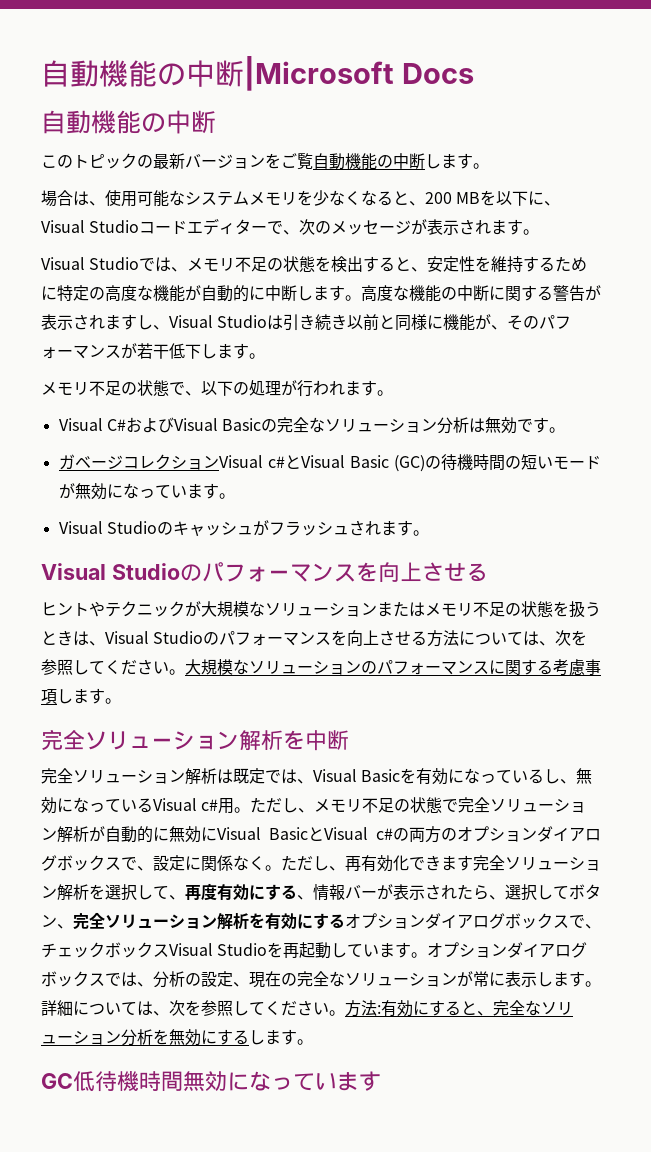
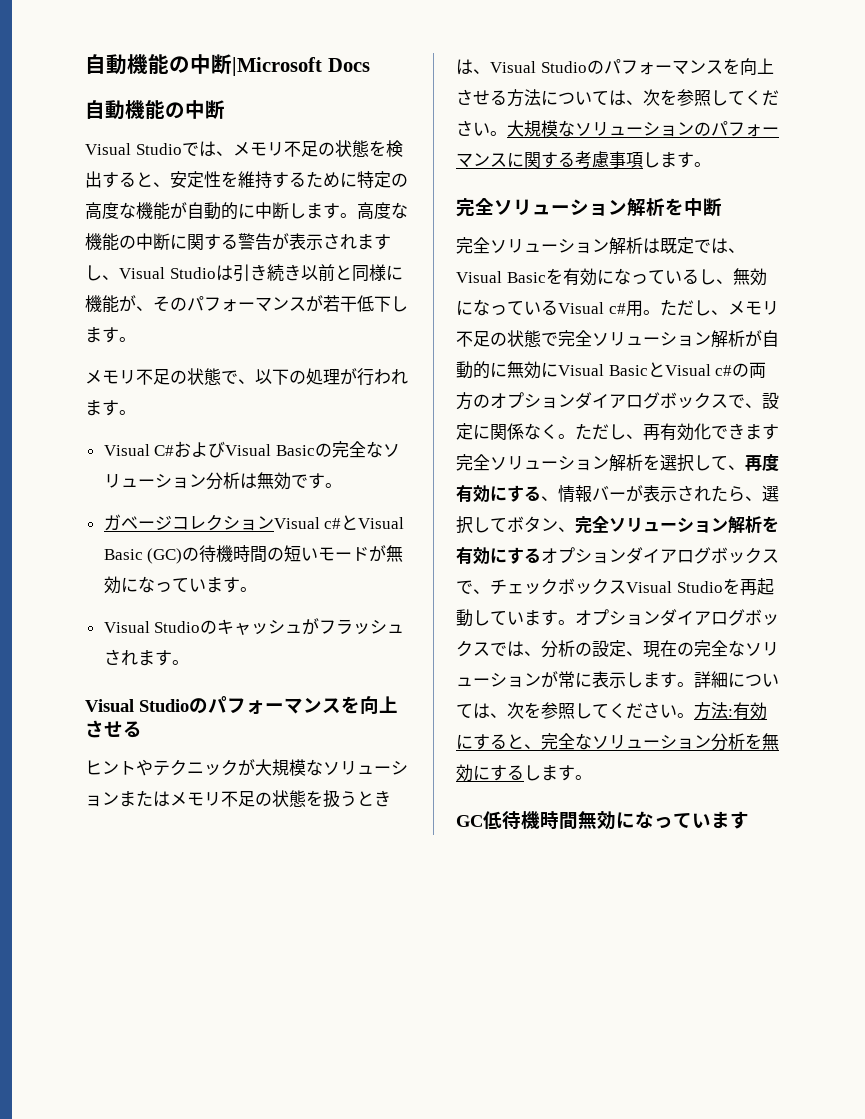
- このトピックの最新バージョンをご覧自動機能の中断します。
- 場合は、使用可能なシステムメモリを少なくなると、200 MBを以下に、Visual Studioコードエディターで、次のメッセージが表示されます。

